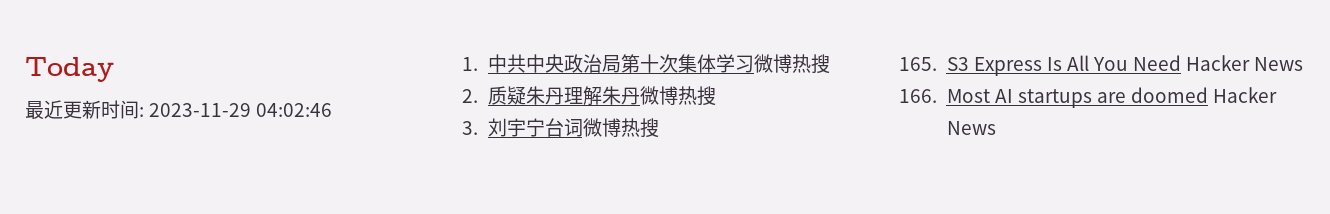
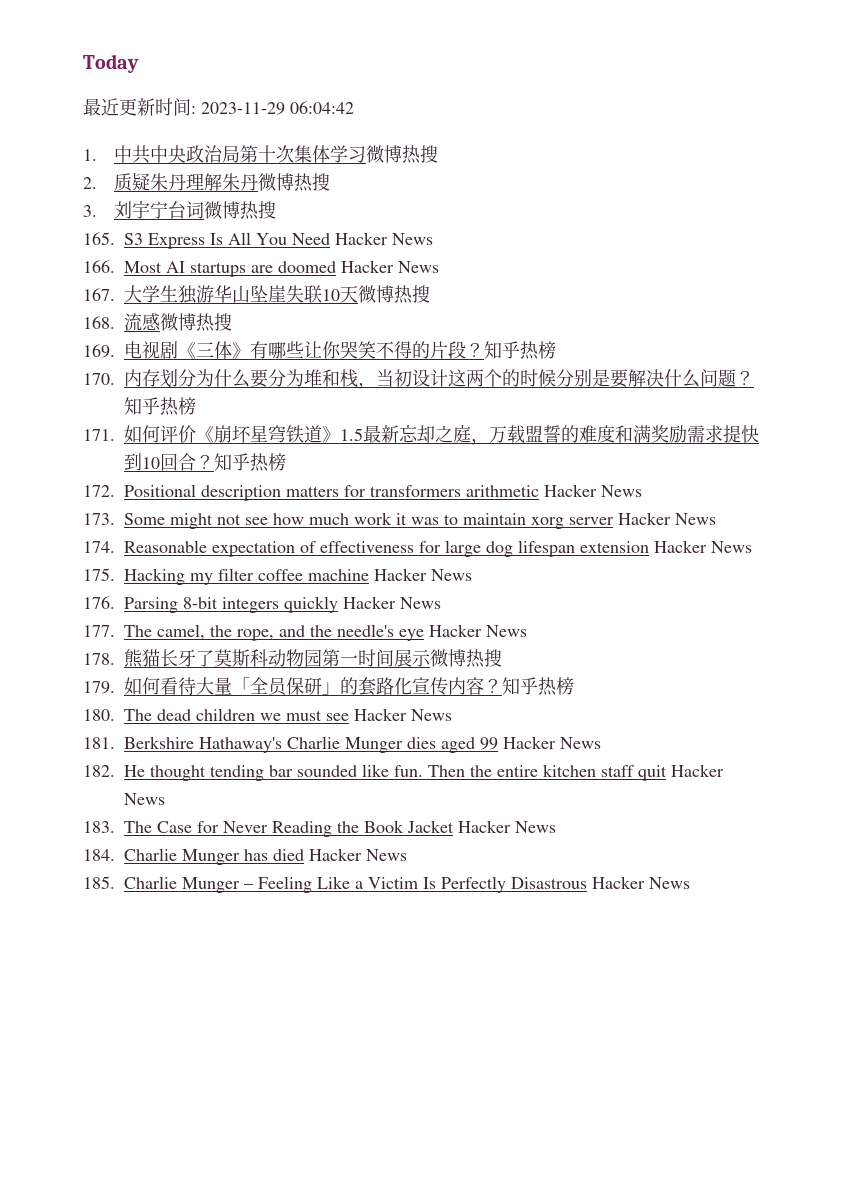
- 最近更新时间: 2023-11-29 04:02:46
+ 最近更新时间: 2023-11-29 06:04:42
+ 167.大学生独游华山坠崖失联10天微博热搜
+ 168.流感微博热搜
+ 169.电视剧《三体》有哪些让你哭笑不得的片段？知乎热榜
+ 170.内存划分为什么要分为堆和栈，当初设计这两个的时候分别是要解决什么问题？知乎热榜
+ 171.如何评价《崩坏星穹铁道》1.5最新忘却之庭，万载盟誓的难度和满奖励需求提快到10回合？知乎热榜
+ 172. Positional description matters for transformers arithmetic Hacker News
+ 173. Some might not see how much work it was to maintain xorg server Hacker News
+ 174. Reasonable expectation of effectiveness for large dog lifespan extension Hacker News
+ 175. Hacking my filter coffee machine Hacker News
+ 176. Parsing 8-bit integers quickly Hacker News
+ 177. The camel, the rope, and the needle's eye Hacker News
+ 178.熊猫长牙了莫斯科动物园第一时间展示微博热搜
+ 179.如何看待大量「全员保研」的套路化宣传内容？知乎热榜
+ 180. The dead children we must see Hacker News
+ 181. Berkshire Hathaway's Charlie Munger dies aged 99 Hacker News
+ 182. He thought tending bar sounded like fun. Then the entire kitchen staff quit Hacker News
+ 183. The Case for Never Reading the Book Jacket Hacker News
+ 184. Charlie Munger has died Hacker News
+ 185. Charlie Munger – Feeling Like a Victim Is Perfectly Disastrous Hacker News

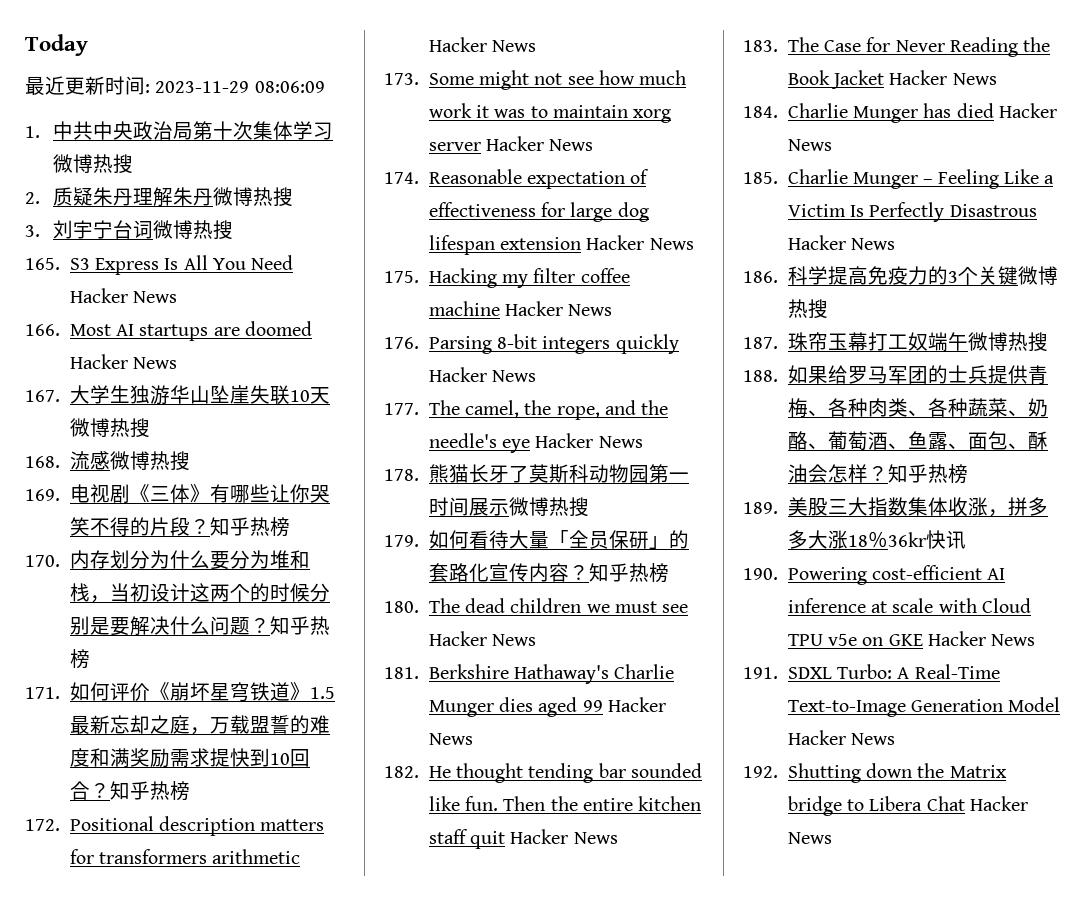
- 最近更新时间: 2023-11-29 06:04:42
+ 最近更新时间: 2023-11-29 08:06:09
+ 186.科学提高免疫力的3个关键微博热搜
+ 187.珠帘玉幕打工奴端午微博热搜
+ 188.如果给罗马军团的士兵提供青梅、各种肉类、各种蔬菜、奶酪、葡萄酒、鱼露、面包、酥油会怎样？知乎热榜
+ 189.美股三大指数集体收涨，拼多多大涨18％36kr快讯
+ 190. Powering cost-efficient AI inference at scale with Cloud TPU v5e on GKE Hacker News
+ 191. SDXL Turbo: A Real-Time Text-to-Image Generation Model Hacker News
+ 192. Shutting down the Matrix bridge to Libera Chat Hacker News

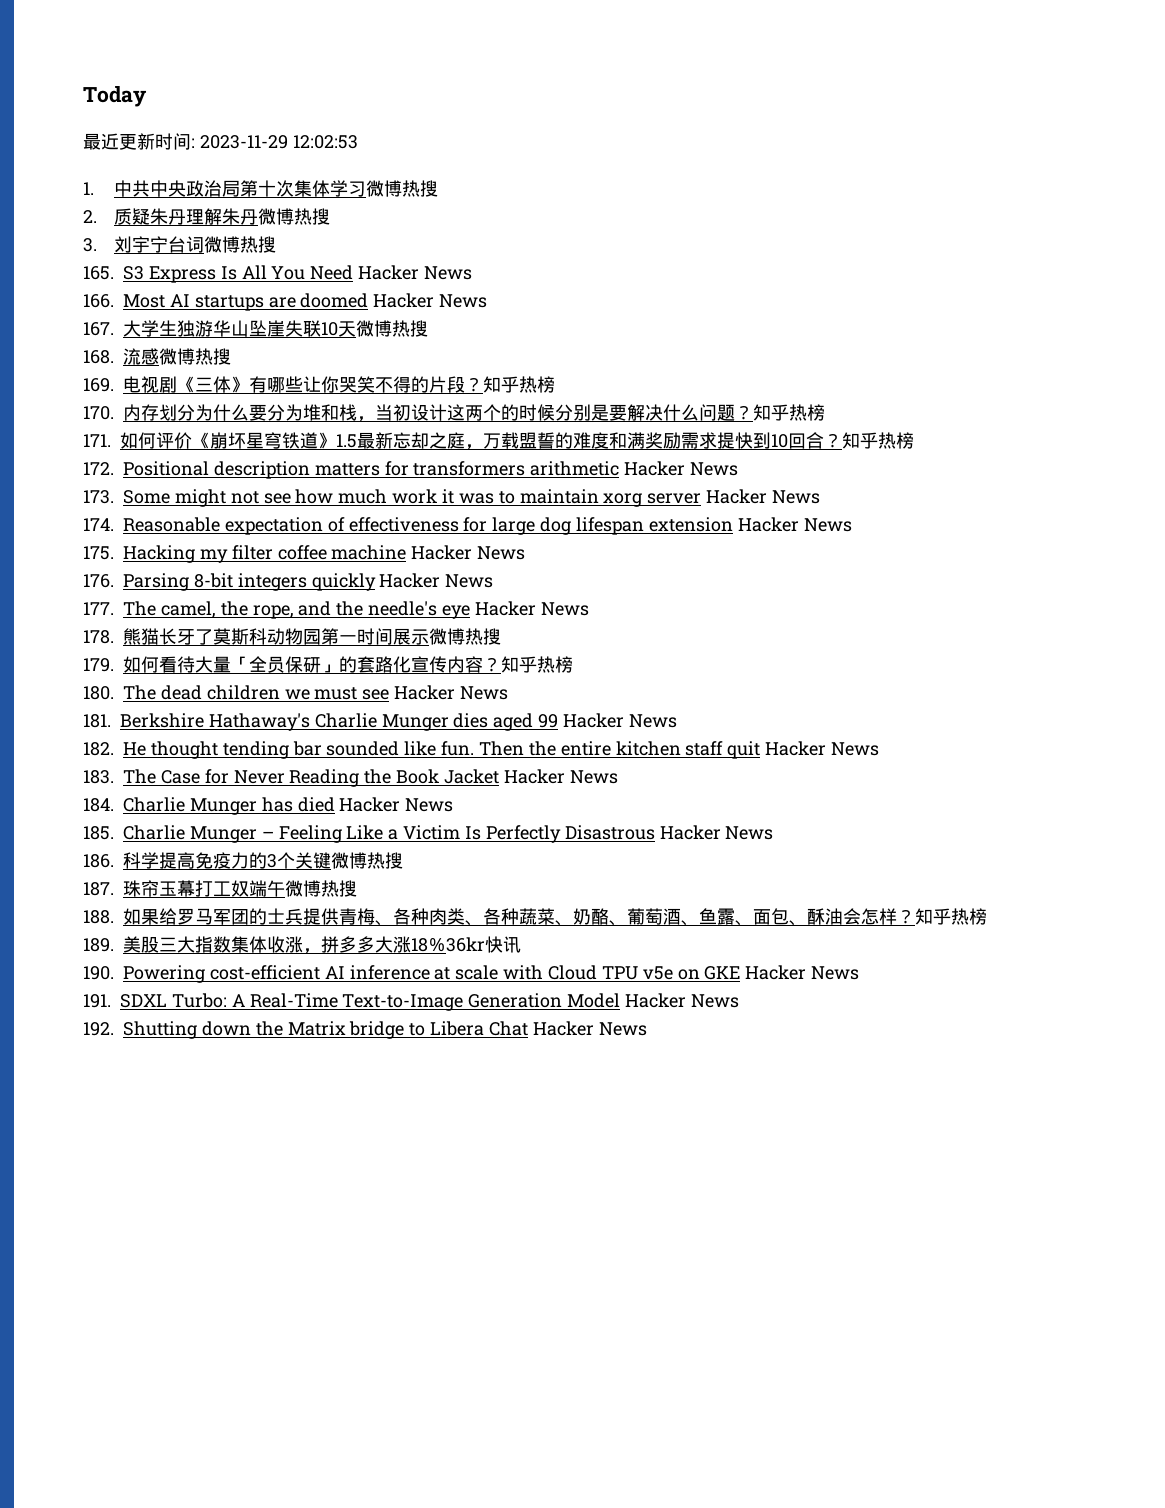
- 最近更新时间: 2023-11-29 08:06:09
+ 最近更新时间: 2023-11-29 12:02:53

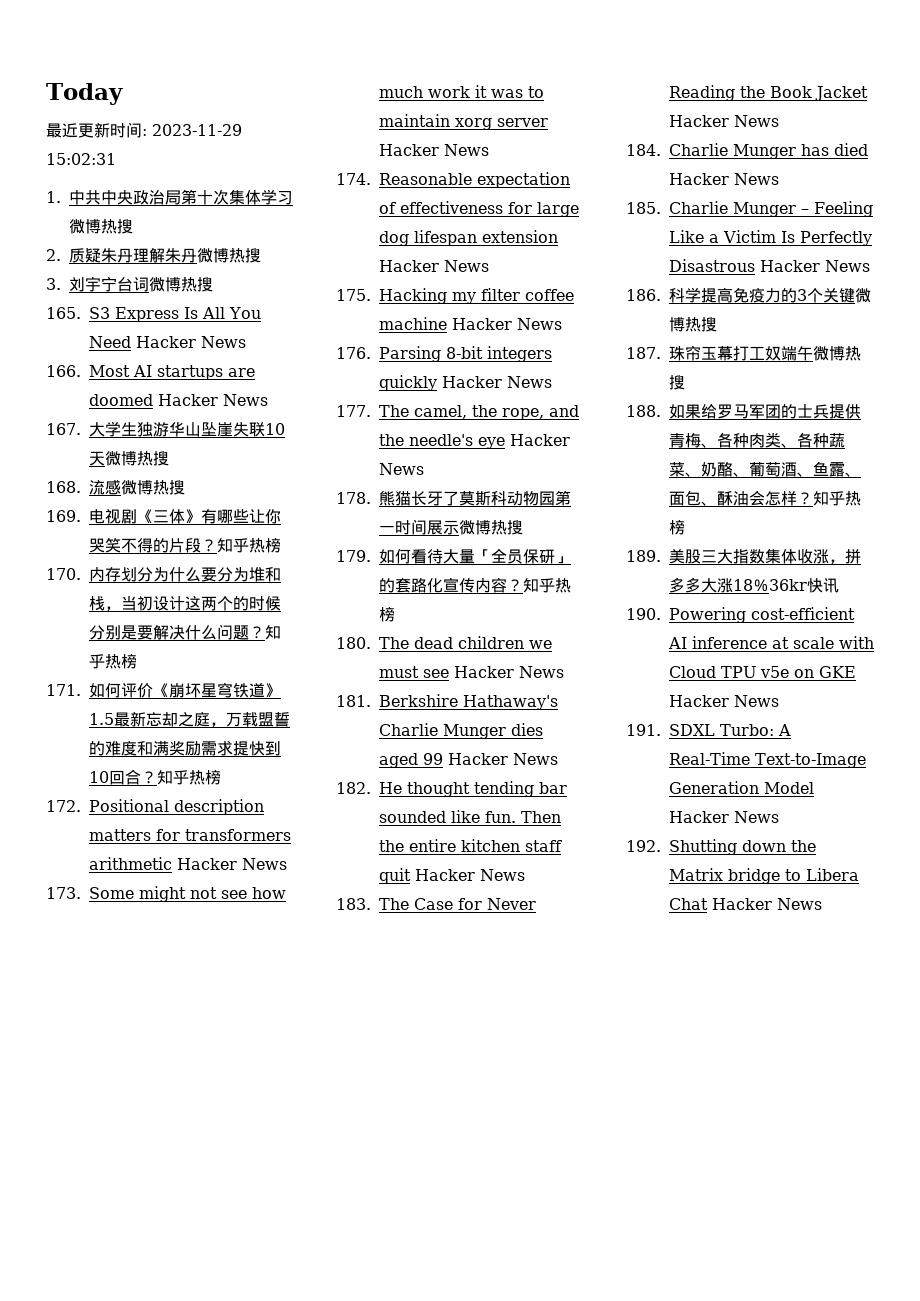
- 最近更新时间: 2023-11-29 12:02:53
+ 最近更新时间: 2023-11-29 15:02:31

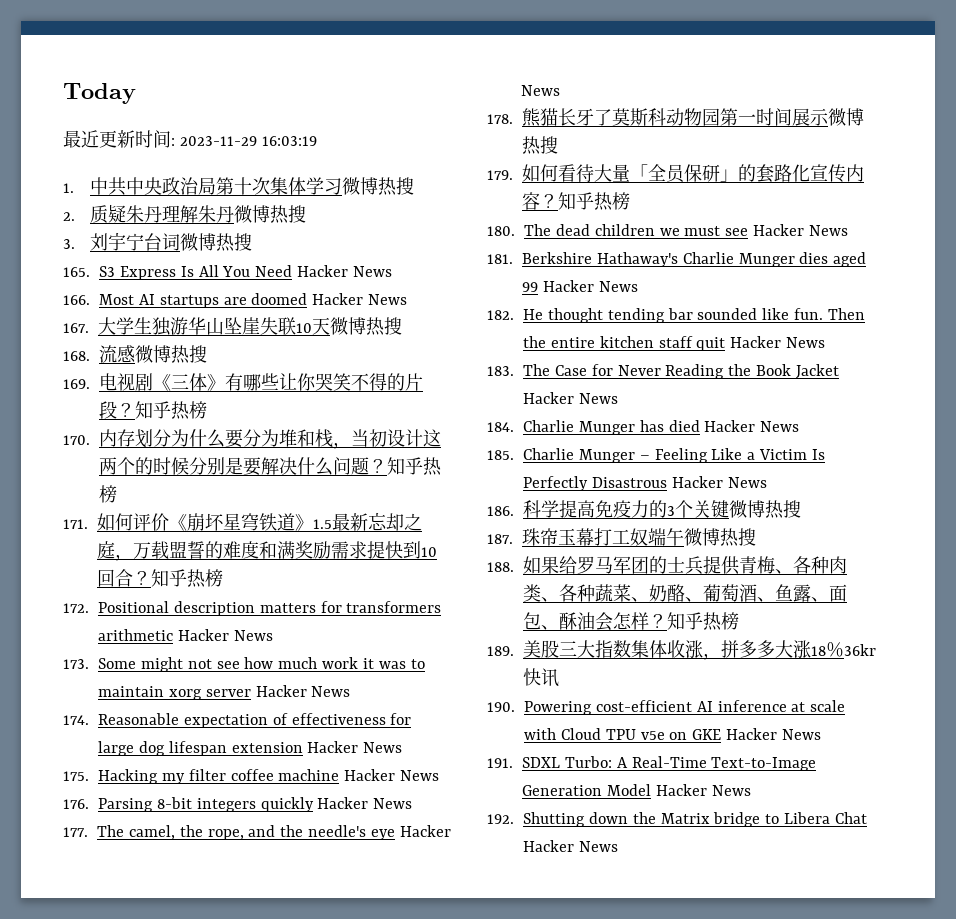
- 最近更新时间: 2023-11-29 15:02:31
+ 最近更新时间: 2023-11-29 16:03:19

